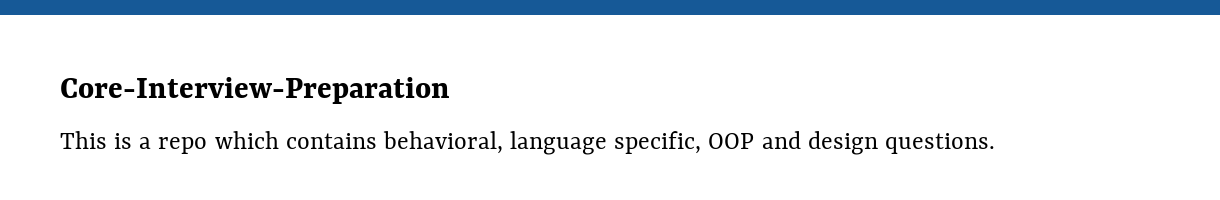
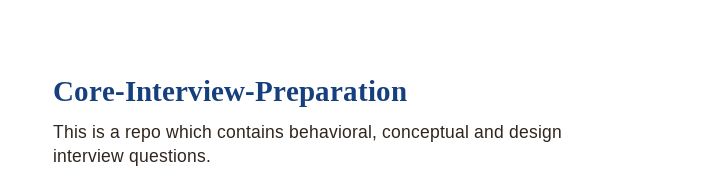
- This is a repo which contains behavioral, language specific, OOP and design questions.
+ This is a repo which contains behavioral, conceptual and design interview questions.

